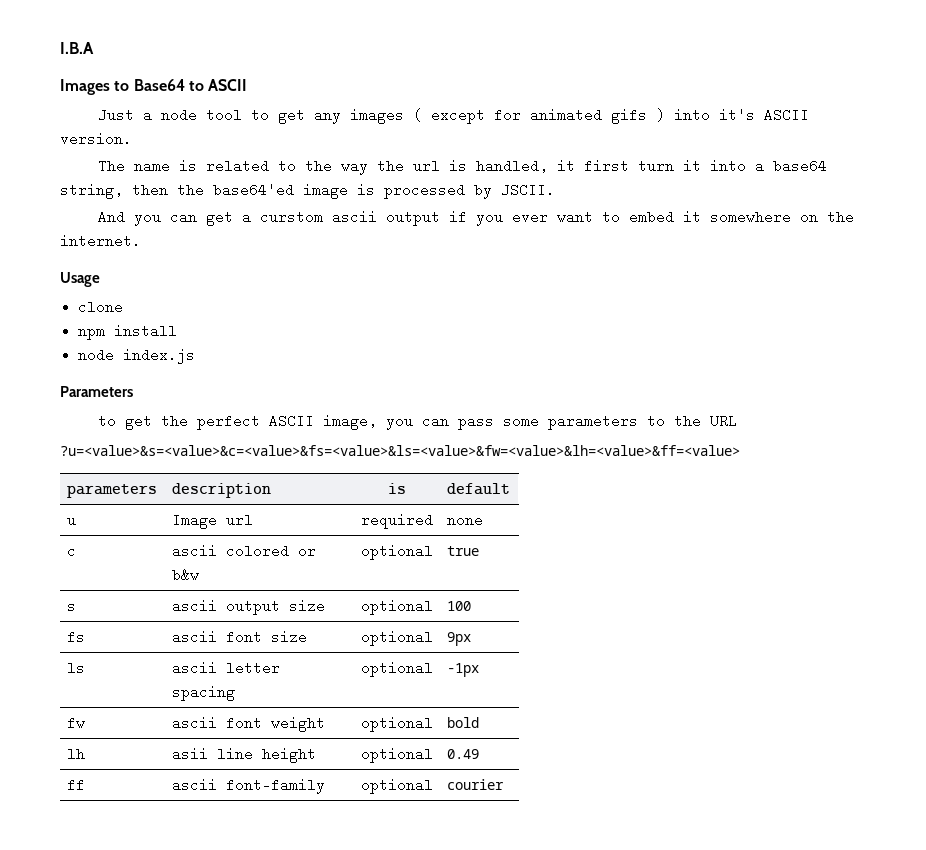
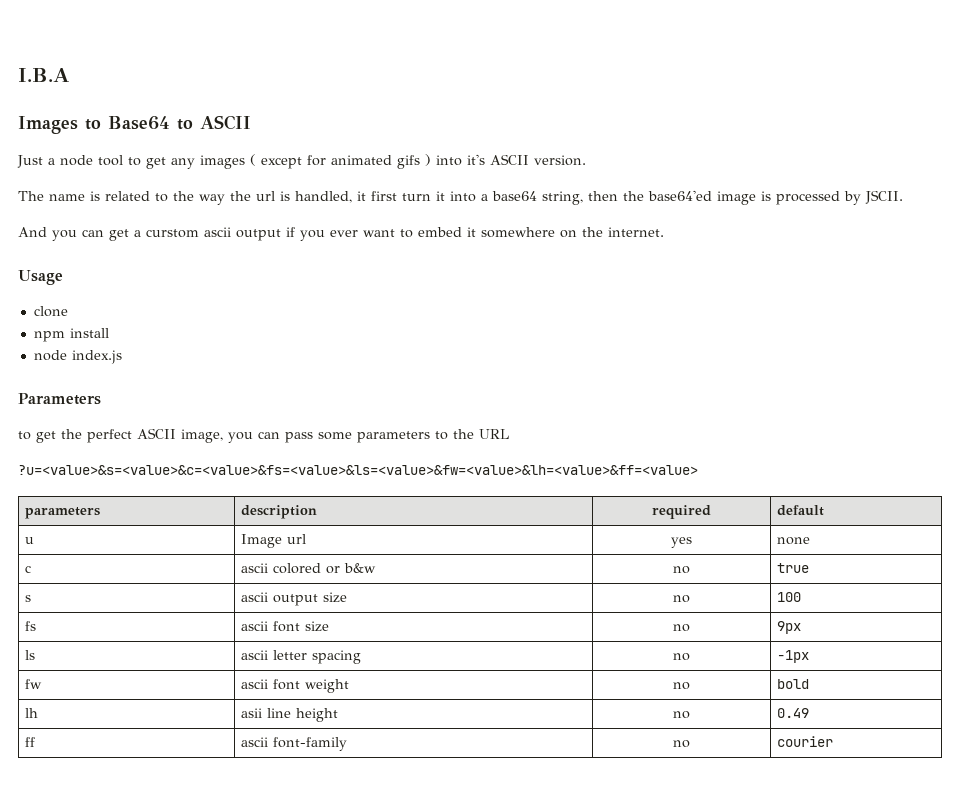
- parameters | description | is | default
+ parameters | description | required | default
- u | Image url | required | none
+ u | Image url | yes | none
- c | ascii colored or b&w | optional | true
+ c | ascii colored or b&w | no | true
- s | ascii output size | optional | 100
+ s | ascii output size | no | 100
- fs | ascii font size | optional | 9px
+ fs | ascii font size | no | 9px
- ls | ascii letter spacing | optional | -1px
+ ls | ascii letter spacing | no | -1px
- fw | ascii font weight | optional | bold
+ fw | ascii font weight | no | bold
- lh | asii line height | optional | 0.49
+ lh | asii line height | no | 0.49
- ff | ascii font-family | optional | courier
+ ff | ascii font-family | no | courier

